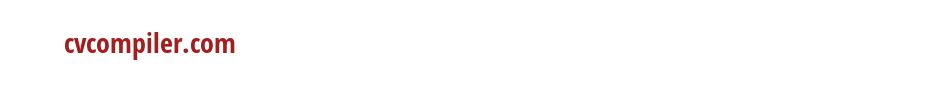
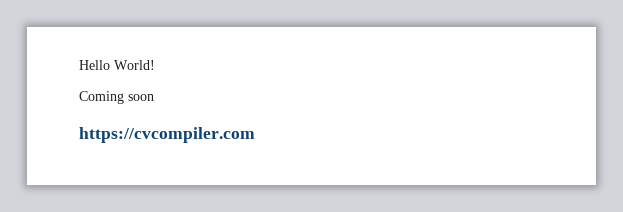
- cvcompiler.com
+ Hello World!
+ Coming soon
+ https://cvcompiler.com

